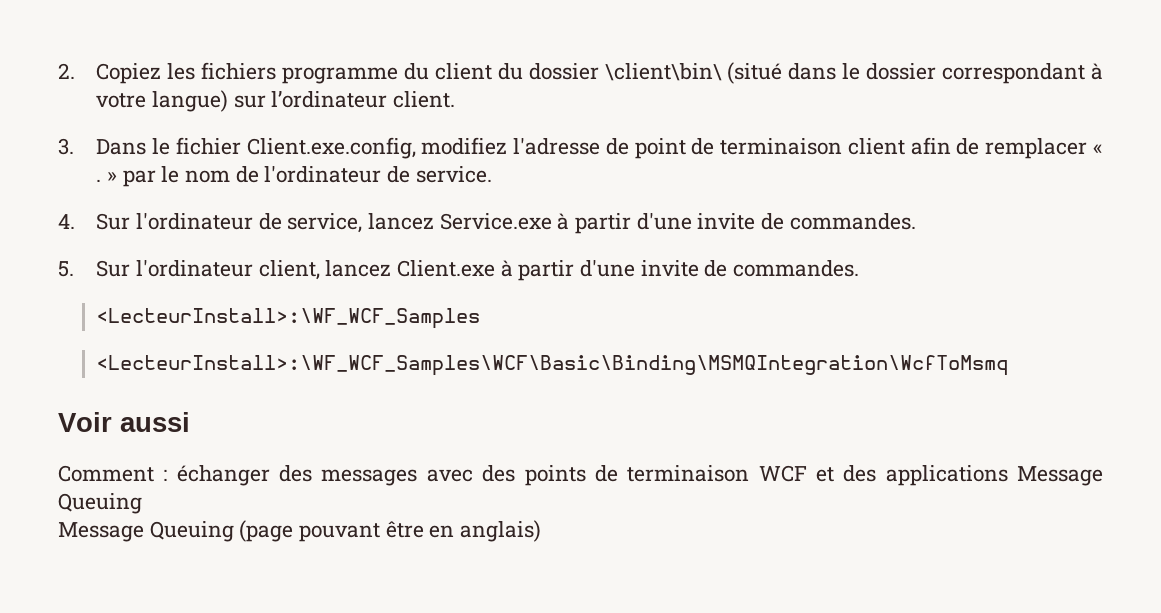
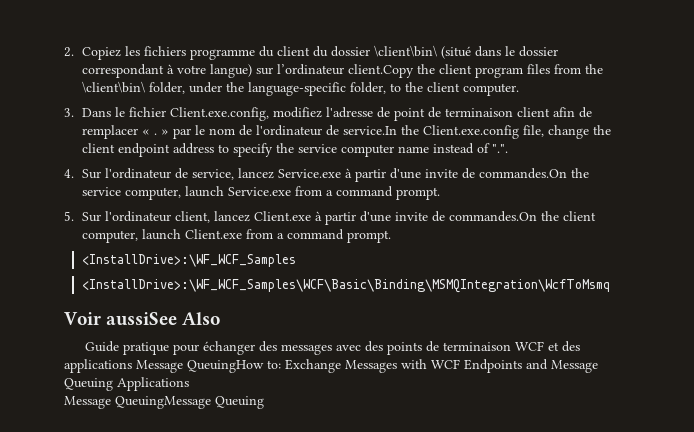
- 2. Copiez les fichiers programme du client du dossier \client\bin\ (situé dans le dossier correspondant à votre langue) sur l’ordinateur client.
+ 2. Copiez les fichiers programme du client du dossier \client\bin\ (situé dans le dossier correspondant à votre langue) sur l’ordinateur client.Copy the client program files from the \client\bin\ folder, under the language-specific folder, to the client computer.
- 3. Dans le fichier Client.exe.config, modifiez l'adresse de point de terminaison client afin de remplacer « . » par le nom de l'ordinateur de service.
+ 3. Dans le fichier Client.exe.config, modifiez l'adresse de point de terminaison client afin de remplacer « . » par le nom de l'ordinateur de service.In the Client.exe.config file, change the client endpoint address to specify the service computer name instead of ".".
- 4. Sur l'ordinateur de service, lancez Service.exe à partir d'une invite de commandes.
+ 4. Sur l'ordinateur de service, lancez Service.exe à partir d'une invite de commandes.On the service computer, launch Service.exe from a command prompt.
- 5. Sur l'ordinateur client, lancez Client.exe à partir d'une invite de commandes.
- <LecteurInstall>:\WF_WCF_Samples
- <LecteurInstall>:\WF_WCF_Samples\WCF\Basic\Binding\MSMQIntegration\WcfToMsmq
- Voir aussi
- Comment : échanger des messages avec des points de terminaison WCF et des applications Message Queuing
- Message Queuing (page pouvant être en anglais)
+ 5. Sur l'ordinateur client, lancez Client.exe à partir d'une invite de commandes.On the client computer, launch Client.exe from a command prompt.
+ <InstallDrive>:\WF_WCF_Samples
+ <InstallDrive>:\WF_WCF_Samples\WCF\Basic\Binding\MSMQIntegration\WcfToMsmq
+ Voir aussiSee Also
+ Guide pratique pour échanger des messages avec des points de terminaison WCF et des applications Message QueuingHow to: Exchange Messages with WCF Endpoints and Message Queuing Applications
+ Message QueuingMessage Queuing

